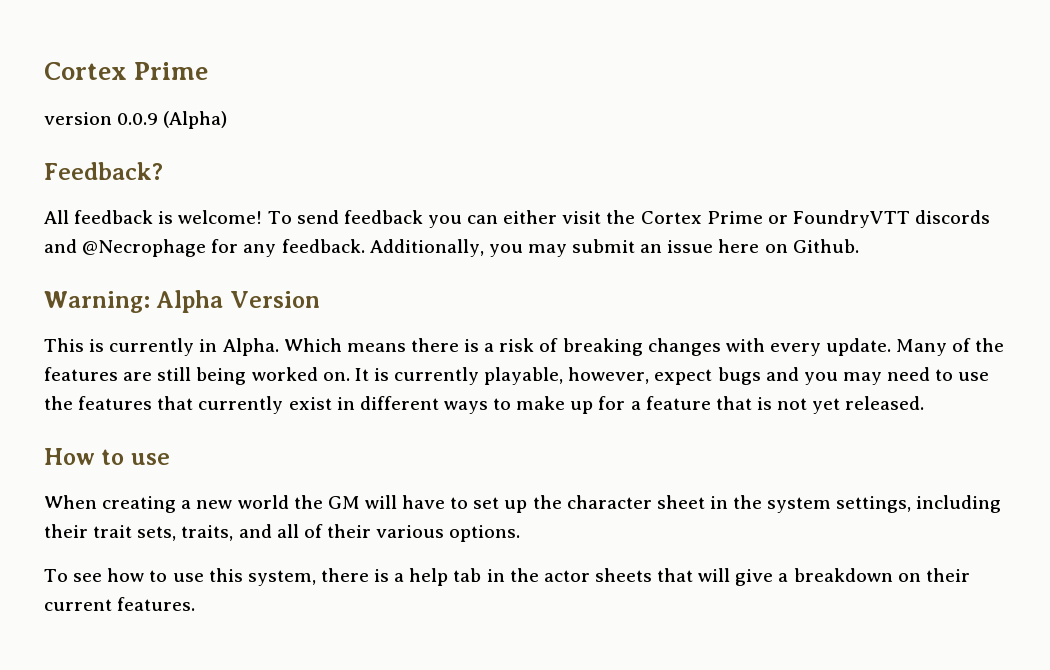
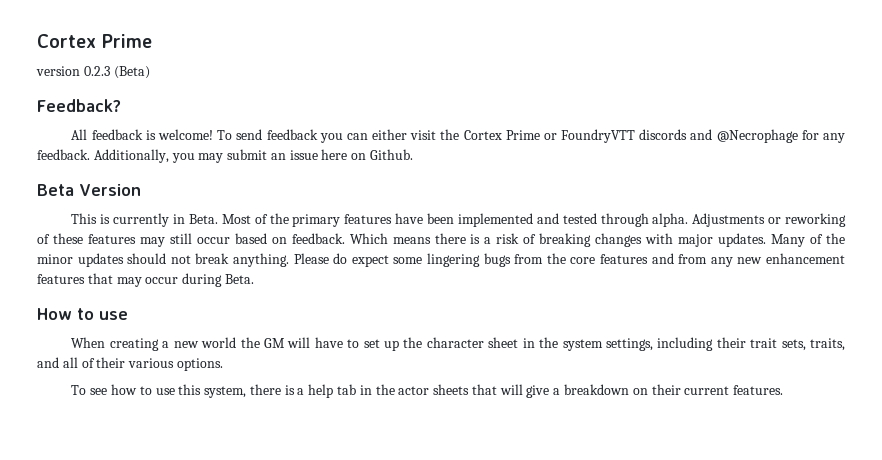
- version 0.0.9 (Alpha)
+ version 0.2.3 (Beta)
- Warning: Alpha Version
+ Beta Version
- This is currently in Alpha.
+ This is currently in Beta. Most of the primary features have been implemented and tested through alpha. Adjustments or reworking of these features may still occur based on feedback.
- Which means there is a risk of breaking changes with every update.
+ Which means there is a risk of breaking changes with major updates.
- Many of the features are still being worked on. It is currently playable, however, expect bugs and you may need to use the features that currently exist in different ways to make up for a feature that is not yet released.
+ Many of the minor updates should not break anything. Please do expect some lingering bugs from the core features and from any new enhancement features that may occur during Beta.

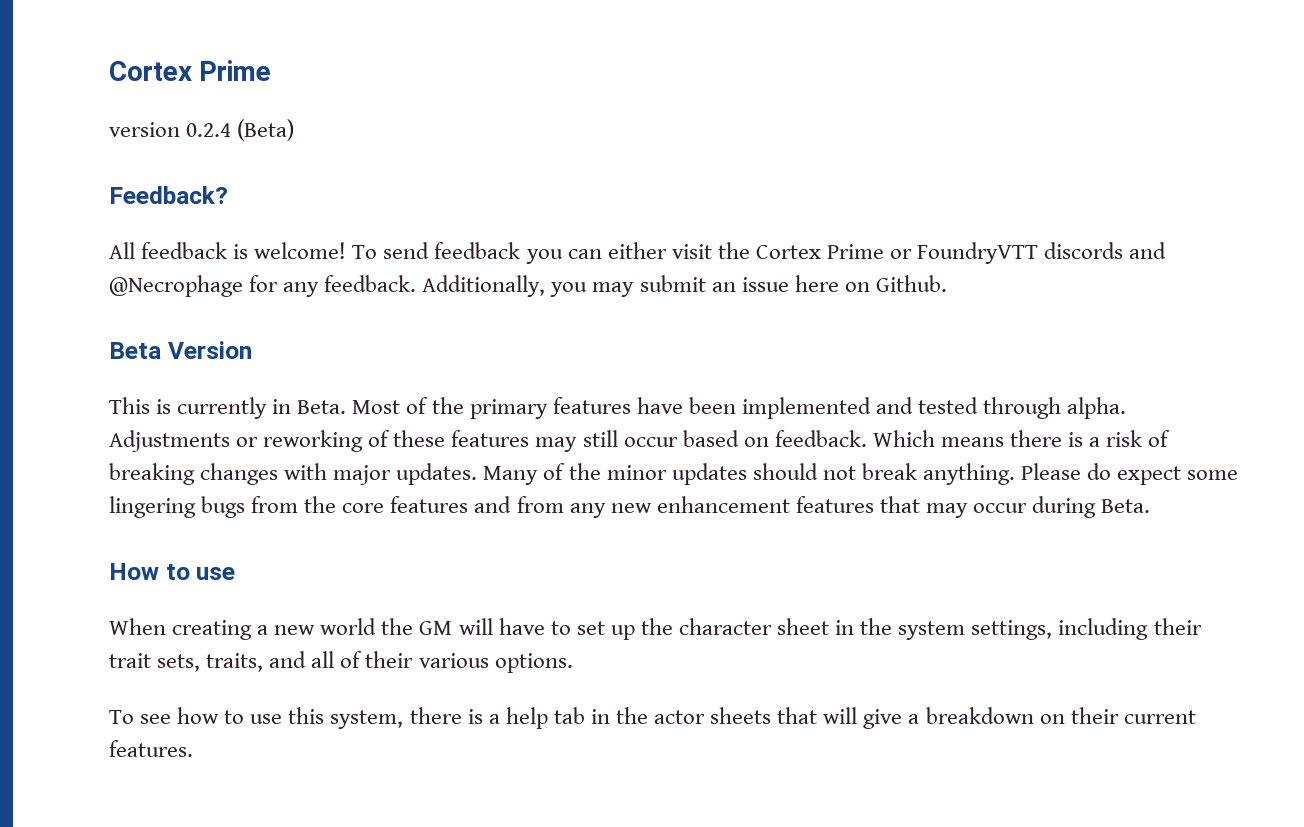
- version 0.2.3 (Beta)
+ version 0.2.4 (Beta)

